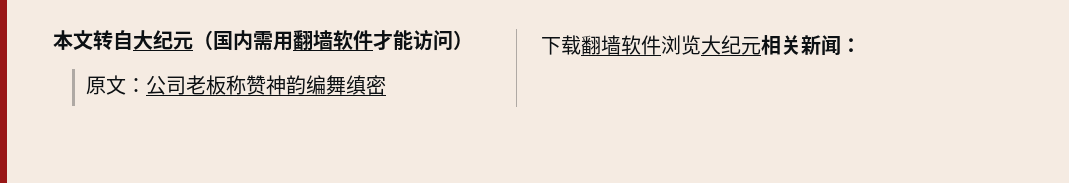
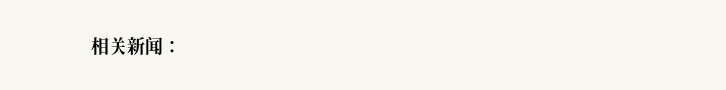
- 本文转自大纪元（国内需用翻墙软件才能访问）
- 原文：公司老板称赞神韵编舞缜密
- 下载翻墙软件浏览大纪元相关新闻：
+ 相关新闻：

